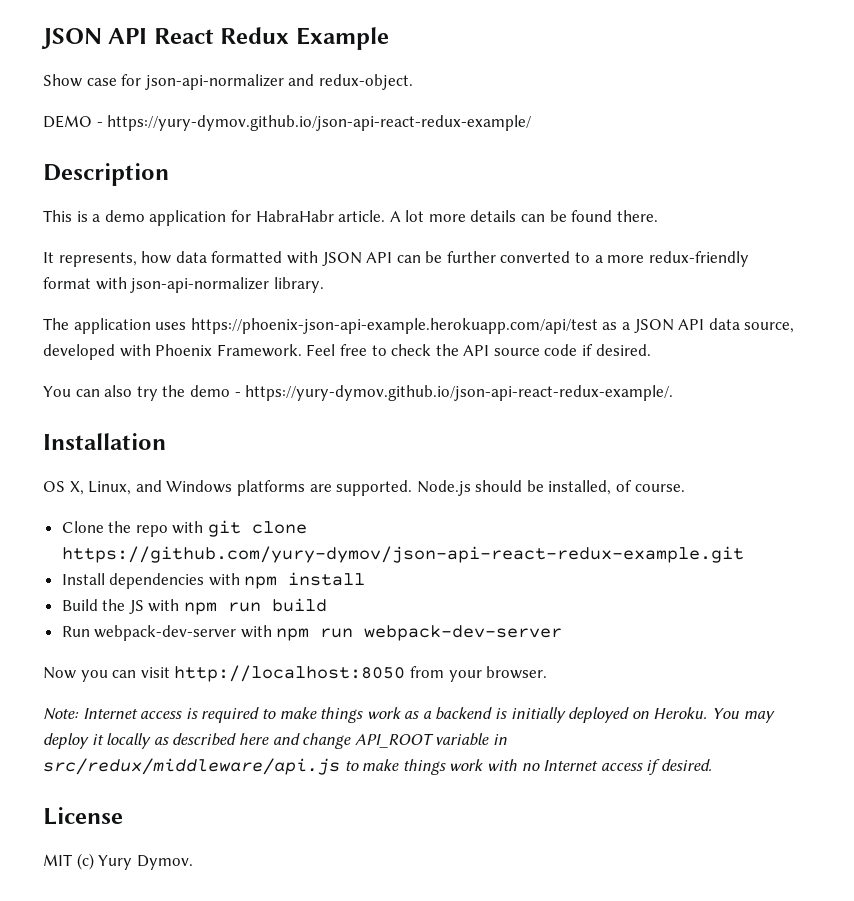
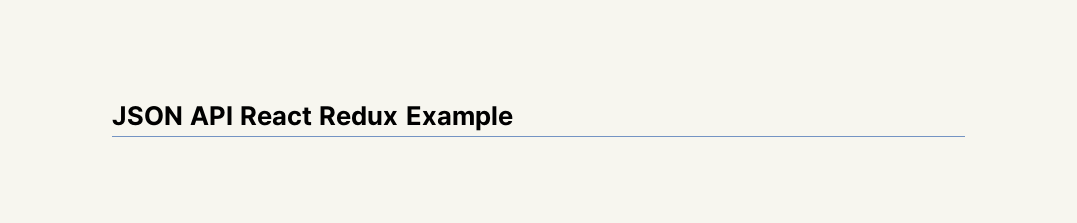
- Show case for json-api-normalizer and redux-object.
- DEMO - https://yury-dymov.github.io/json-api-react-redux-example/
- Description
- This is a demo application for HabraHabr article. A lot more details can be found there.
- It represents, how data formatted with JSON API can be further converted to a more redux-friendly format with json-api-normalizer library.
- The application uses https://phoenix-json-api-example.herokuapp.com/api/test as a JSON API data source, developed with Phoenix Framework. Feel free to check the API source code if desired.
- You can also try the demo - https://yury-dymov.github.io/json-api-react-redux-example/.
- Installation
- OS X, Linux, and Windows platforms are supported. Node.js should be installed, of course.
- Clone the repo with git clone https://github.com/yury-dymov/json-api-react-redux-example.git
- Install dependencies with npm install
- Build the JS with npm run build
- Run webpack-dev-server with npm run webpack-dev-server
- Now you can visit http://localhost:8050 from your browser.
- Note: Internet access is required to make things work as a backend is initially deployed on Heroku. You may deploy it locally as described here and change API_ROOT variable in src/redux/middleware/api.js to make things work with no Internet access if desired.
- License
- MIT (c) Yury Dymov.

